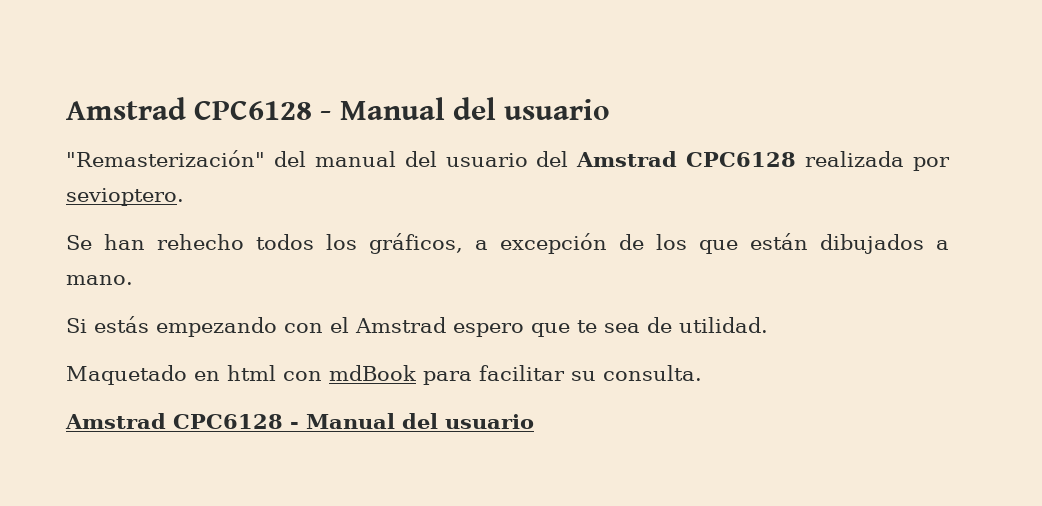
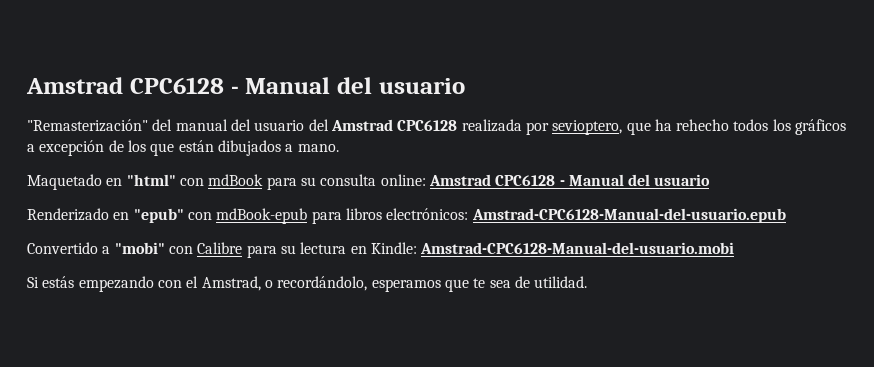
- "Remasterización" del manual del usuario del Amstrad CPC6128 realizada por sevioptero.
- Se han rehecho todos los gráficos, a excepción de los que están dibujados a mano.
+ "Remasterización" del manual del usuario del Amstrad CPC6128 realizada por sevioptero, que ha rehecho todos los gráficos a excepción de los que están dibujados a mano.
- Si estás empezando con el Amstrad espero que te sea de utilidad.
- Maquetado en html con mdBook para facilitar su consulta.
- Amstrad CPC6128 - Manual del usuario
+ Maquetado en "html" con mdBook para su consulta online: Amstrad CPC6128 - Manual del usuario
+ Renderizado en "epub" con mdBook-epub para libros electrónicos: Amstrad-CPC6128-Manual-del-usuario.epub
+ Convertido a "mobi" con Calibre para su lectura en Kindle: Amstrad-CPC6128-Manual-del-usuario.mobi
+ Si estás empezando con el Amstrad, o recordándolo, esperamos que te sea de utilidad.

